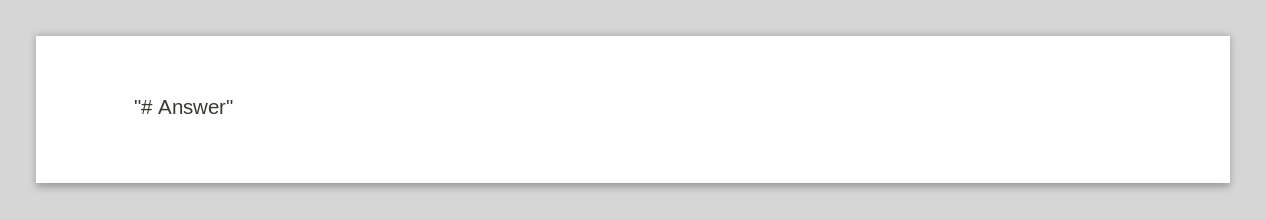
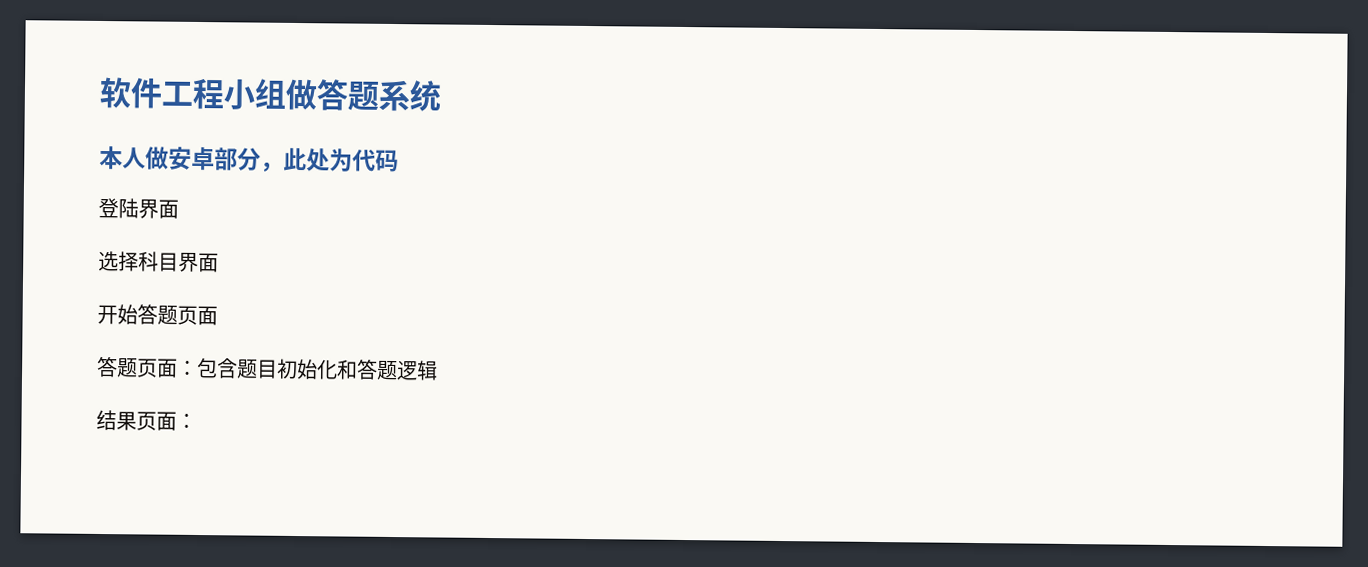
- "# Answer"
+ 软件工程小组做答题系统
+ 本人做安卓部分，此处为代码
+ 登陆界面
+ 选择科目界面
+ 开始答题页面
+ 答题页面：包含题目初始化和答题逻辑
+ 结果页面：

